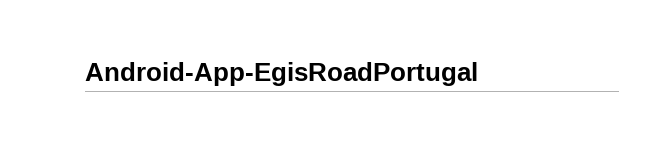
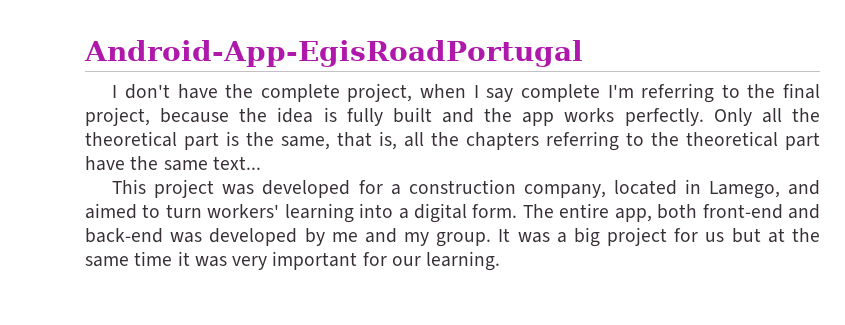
+ I don't have the complete project, when I say complete I'm referring to the final project, because the idea is fully built and the app works perfectly. Only all the theoretical part is the same, that is, all the chapters referring to the theoretical part have the same text...
+ This project was developed for a construction company, located in Lamego, and aimed to turn workers' learning into a digital form. The entire app, both front-end and back-end was developed by me and my group. It was a big project for us but at the same time it was very important for our learning.

